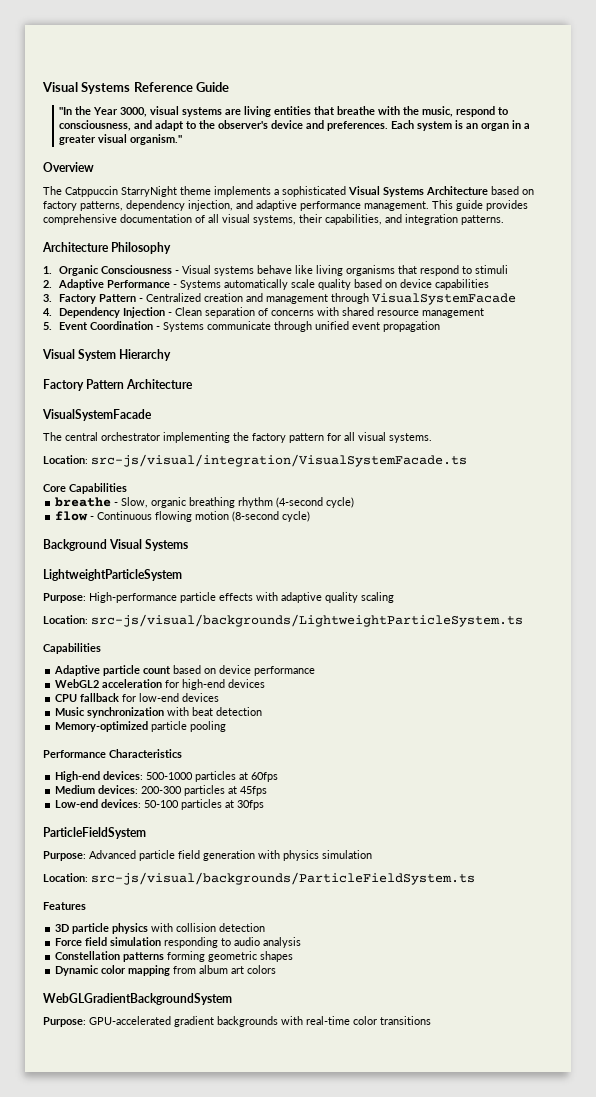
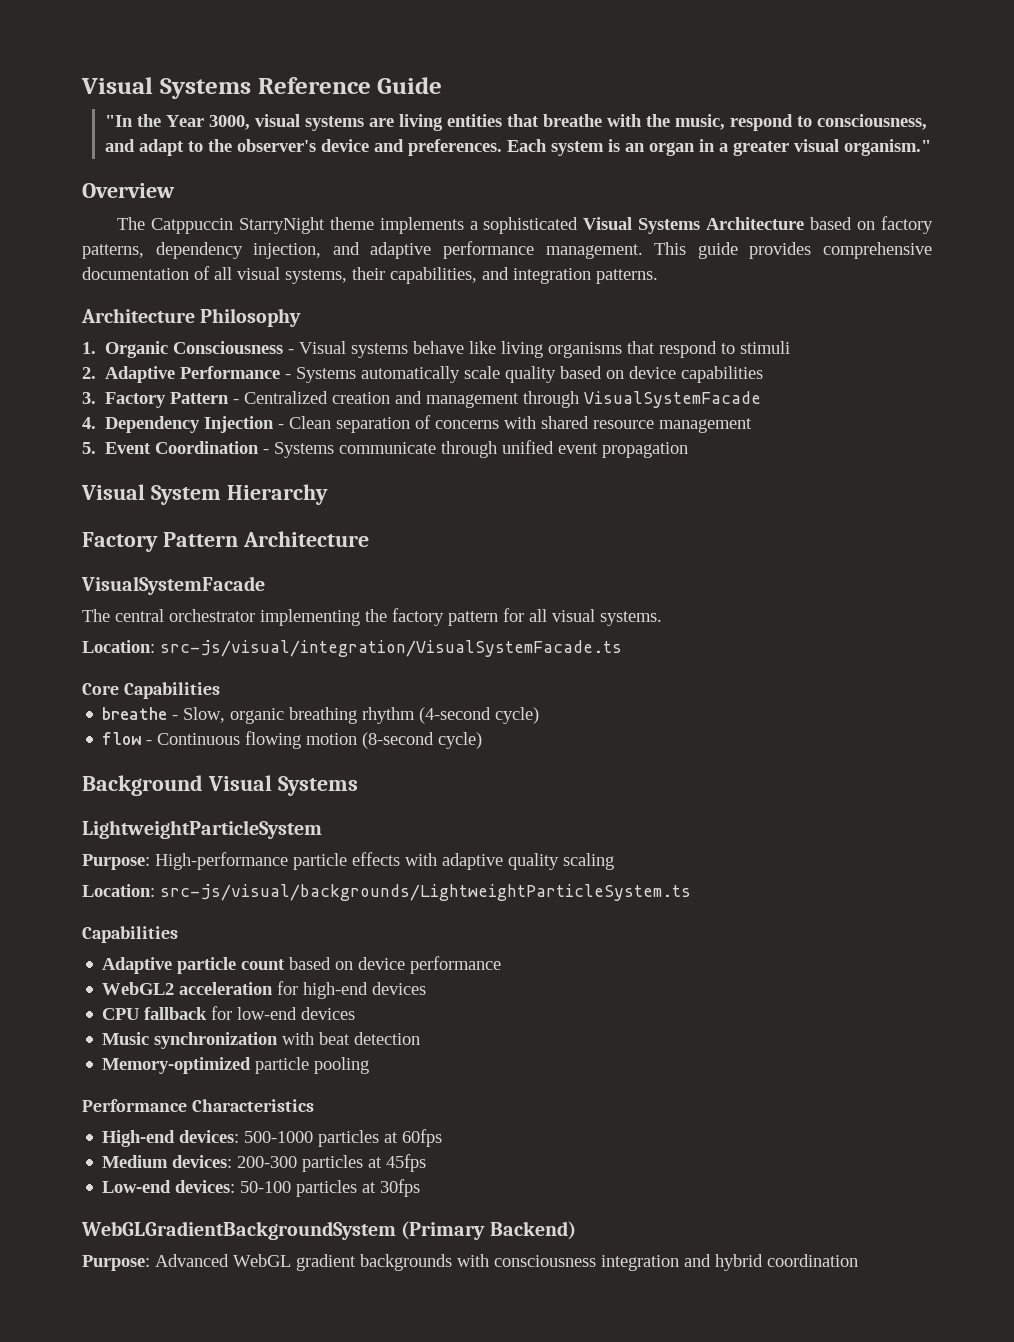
- ParticleFieldSystem
+ WebGLGradientBackgroundSystem (Primary Backend)
- Purpose: Advanced particle field generation with physics simulation
- Location: src-js/visual/backgrounds/ParticleFieldSystem.ts
- Features
- 3D particle physics with collision detection
- Force field simulation responding to audio analysis
- Constellation patterns forming geometric shapes
- Dynamic color mapping from album art colors
- WebGLGradientBackgroundSystem
- Purpose: GPU-accelerated gradient backgrounds with real-time color transitions
+ Purpose: Advanced WebGL gradient backgrounds with consciousness integration and hybrid coordination

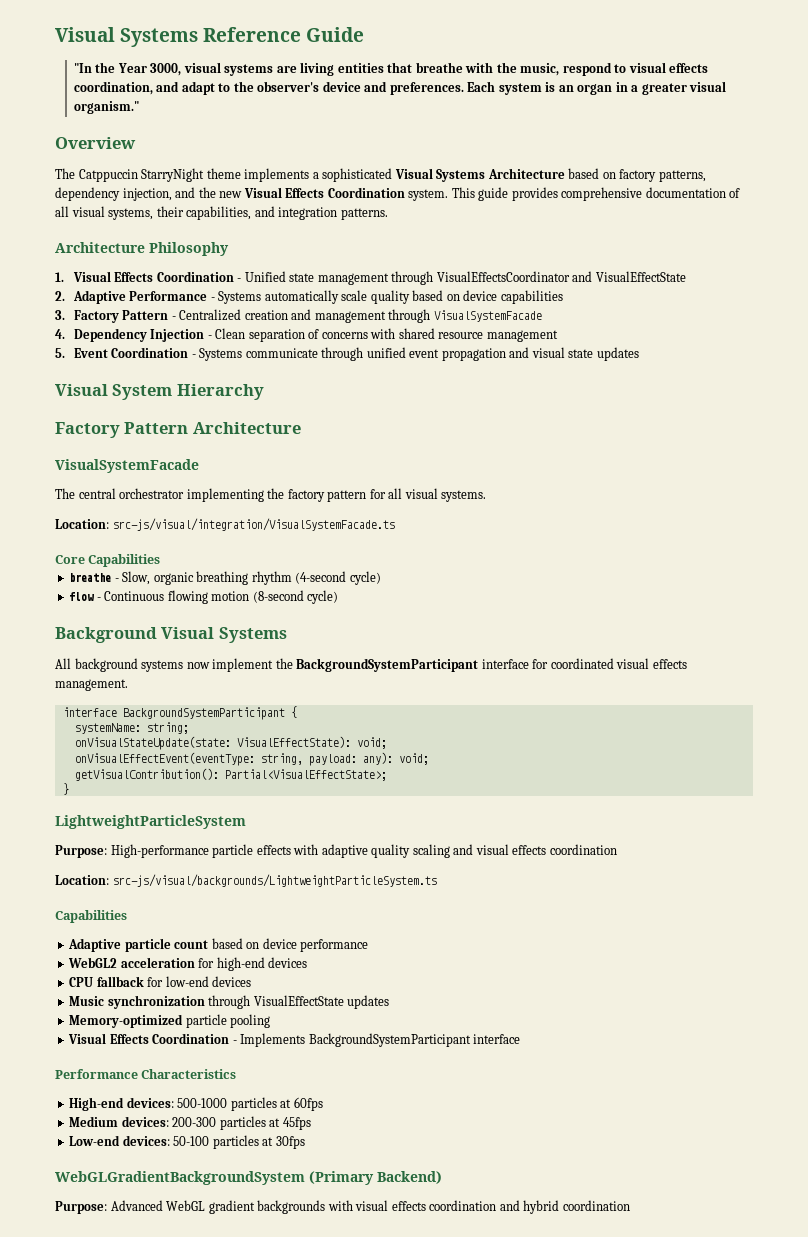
- "In the Year 3000, visual systems are living entities that breathe with the music, respond to consciousness, and adapt to the observer's device and preferences.
+ "In the Year 3000, visual systems are living entities that breathe with the music, respond to visual effects coordination, and adapt to the observer's device and preferences.
- The Catppuccin StarryNight theme implements a sophisticated Visual Systems Architecture based on factory patterns, dependency injection, and adaptive performance management.
+ The Catppuccin StarryNight theme implements a sophisticated Visual Systems Architecture based on factory patterns, dependency injection, and the new Visual Effects Coordination system.
- 1. Organic Consciousness - Visual systems behave like living organisms that respond to stimuli
+ 1. Visual Effects Coordination - Unified state management through VisualEffectsCoordinator and VisualEffectState
- 5. Event Coordination - Systems communicate through unified event propagation
+ 5. Event Coordination - Systems communicate through unified event propagation and visual state updates
+ All background systems now implement the BackgroundSystemParticipant interface for coordinated visual effects management.
+ interface BackgroundSystemParticipant {
+ systemName: string;
+ onVisualStateUpdate(state: VisualEffectState): void;
+ onVisualEffectEvent(eventType: string, payload: any): void;
+ getVisualContribution(): Partial<VisualEffectState>;
+ }
- Purpose: High-performance particle effects with adaptive quality scaling
+ Purpose: High-performance particle effects with adaptive quality scaling and visual effects coordination
- Music synchronization with beat detection
+ Music synchronization through VisualEffectState updates
+ Visual Effects Coordination - Implements BackgroundSystemParticipant interface
- Purpose: Advanced WebGL gradient backgrounds with consciousness integration and hybrid coordination
+ Purpose: Advanced WebGL gradient backgrounds with visual effects coordination and hybrid coordination

